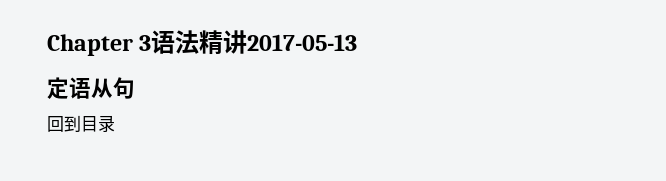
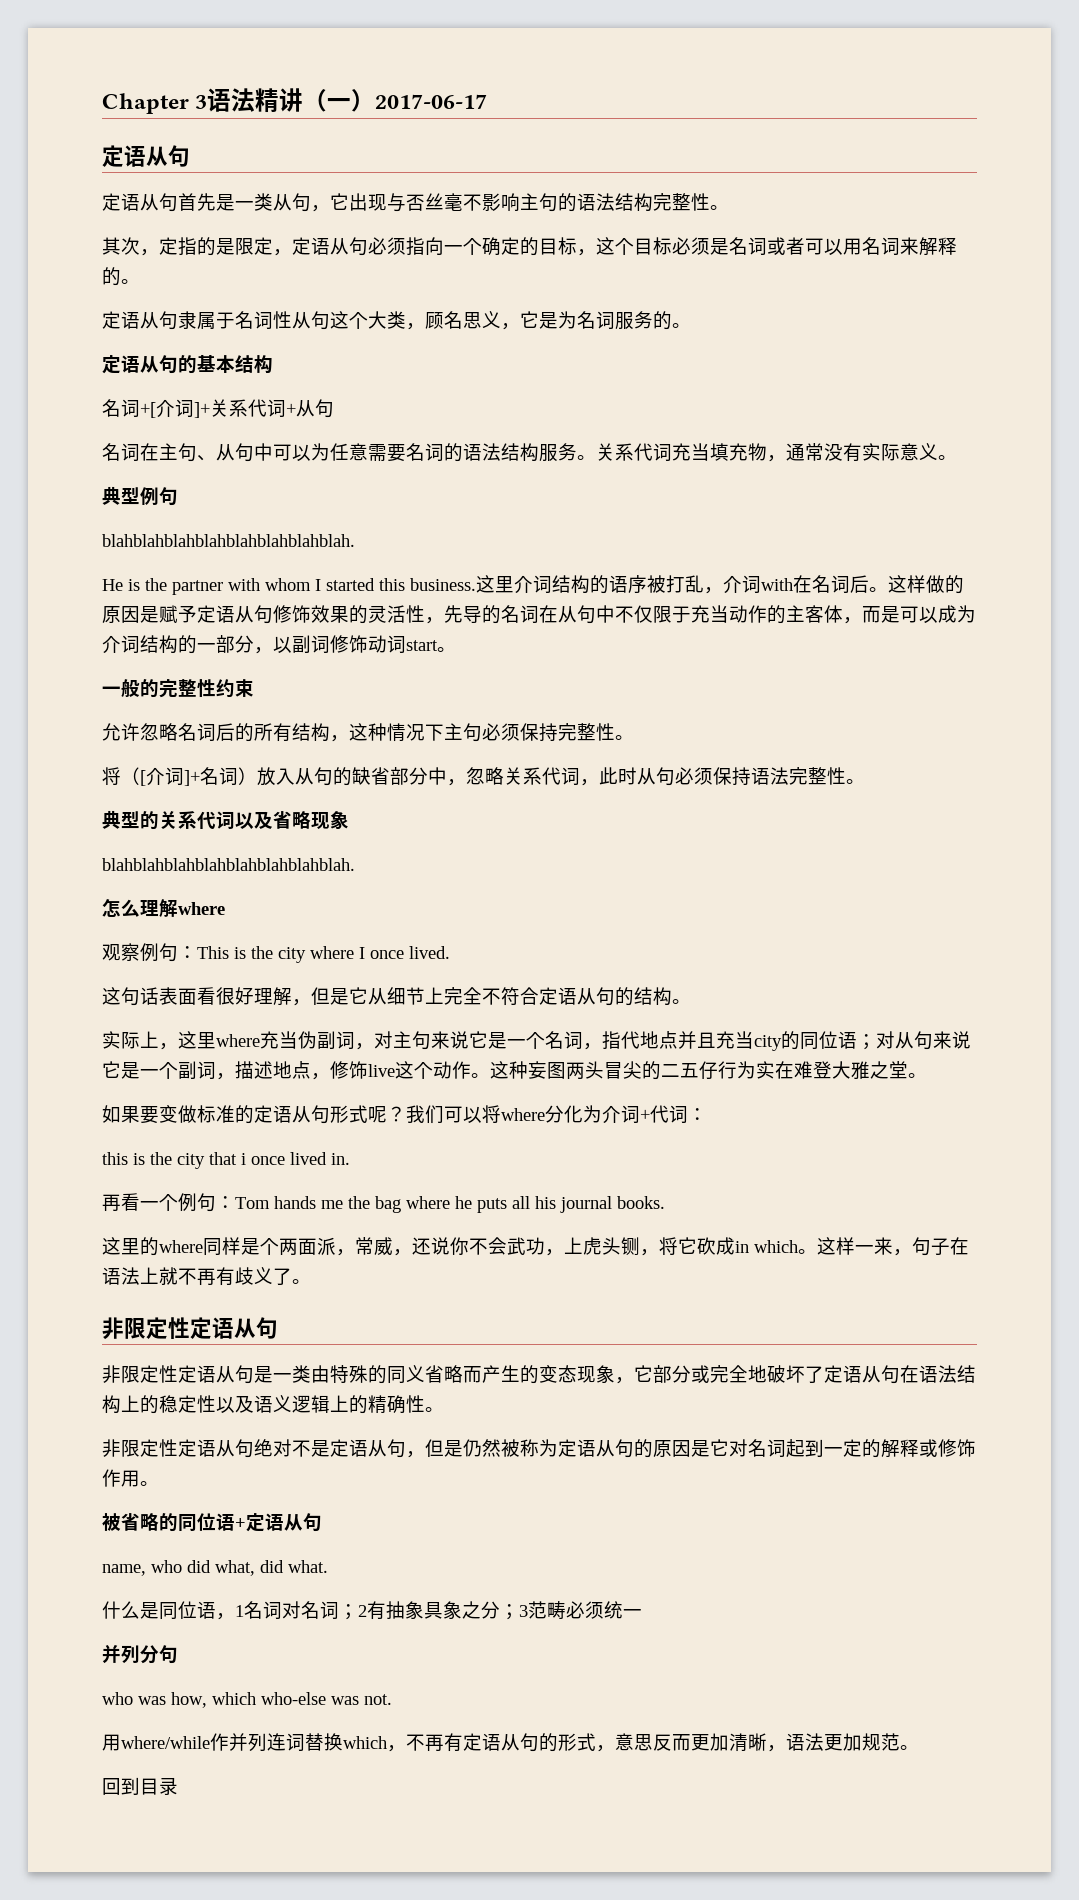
- Chapter 3语法精讲2017-05-13
+ Chapter 3语法精讲（一）2017-06-17
  定语从句
+ 定语从句首先是一类从句，它出现与否丝毫不影响主句的语法结构完整性。
+ 其次，定指的是限定，定语从句必须指向一个确定的目标，这个目标必须是名词或者可以用名词来解释的。
+ 定语从句隶属于名词性从句这个大类，顾名思义，它是为名词服务的。
+ 定语从句的基本结构
+ 名词+[介词]+关系代词+从句
+ 名词在主句、从句中可以为任意需要名词的语法结构服务。关系代词充当填充物，通常没有实际意义。
+ 典型例句
+ blahblahblahblahblahblahblahblah.
+ He is the partner with whom I started this business.这里介词结构的语序被打乱，介词with在名词后。这样做的原因是赋予定语从句修饰效果的灵活性，先导的名词在从句中不仅限于充当动作的主客体，而是可以成为介词结构的一部分，以副词修饰动词start。
+ 一般的完整性约束
+ 允许忽略名词后的所有结构，这种情况下主句必须保持完整性。
+ 将（[介词]+名词）放入从句的缺省部分中，忽略关系代词，此时从句必须保持语法完整性。
+ 典型的关系代词以及省略现象
+ blahblahblahblahblahblahblahblah.
+ 怎么理解where
+ 观察例句：This is the city where I once lived.
+ 这句话表面看很好理解，但是它从细节上完全不符合定语从句的结构。
+ 实际上，这里where充当伪副词，对主句来说它是一个名词，指代地点并且充当city的同位语；对从句来说它是一个副词，描述地点，修饰live这个动作。这种妄图两头冒尖的二五仔行为实在难登大雅之堂。
+ 如果要变做标准的定语从句形式呢？我们可以将where分化为介词+代词：
+ this is the city that i once lived in.
+ 再看一个例句：Tom hands me the bag where he puts all his journal books.
+ 这里的where同样是个两面派，常威，还说你不会武功，上虎头铡，将它砍成in which。这样一来，句子在语法上就不再有歧义了。
+ 非限定性定语从句
+ 非限定性定语从句是一类由特殊的同义省略而产生的变态现象，它部分或完全地破坏了定语从句在语法结构上的稳定性以及语义逻辑上的精确性。
+ 非限定性定语从句绝对不是定语从句，但是仍然被称为定语从句的原因是它对名词起到一定的解释或修饰作用。
+ 被省略的同位语+定语从句
+ name, who did what, did what.
+ 什么是同位语，1名词对名词；2有抽象具象之分；3范畴必须统一
+ 并列分句
+ who was how, which who-else was not.
+ 用where/while作并列连词替换which，不再有定语从句的形式，意思反而更加清晰，语法更加规范。

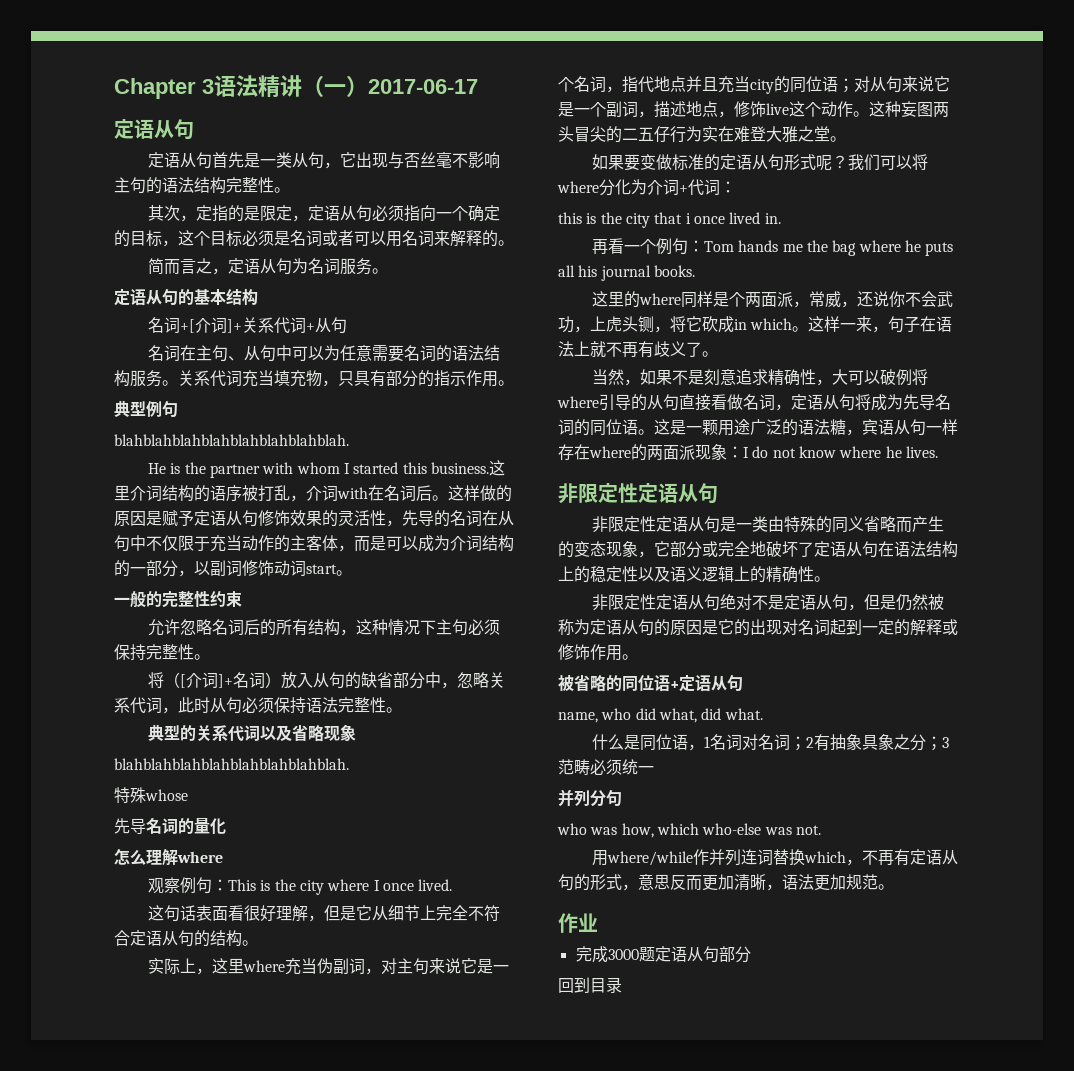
- 定语从句隶属于名词性从句这个大类，顾名思义，它是为名词服务的。
+ 简而言之，定语从句为名词服务。
- 关系代词充当填充物，通常没有实际意义。
+ 关系代词充当填充物，只具有部分的指示作用。
+ 特殊whose
+ 先导名词的量化
+ 当然，如果不是刻意追求精确性，大可以破例将where引导的从句直接看做名词，定语从句将成为先导名词的同位语。这是一颗用途广泛的语法糖，宾语从句一样存在where的两面派现象：I do not know where he lives.
- 非限定性定语从句绝对不是定语从句，但是仍然被称为定语从句的原因是它对名词起到一定的解释或修饰作用。
+ 非限定性定语从句绝对不是定语从句，但是仍然被称为定语从句的原因是它的出现对名词起到一定的解释或修饰作用。
+ 作业
+ 完成3000题定语从句部分

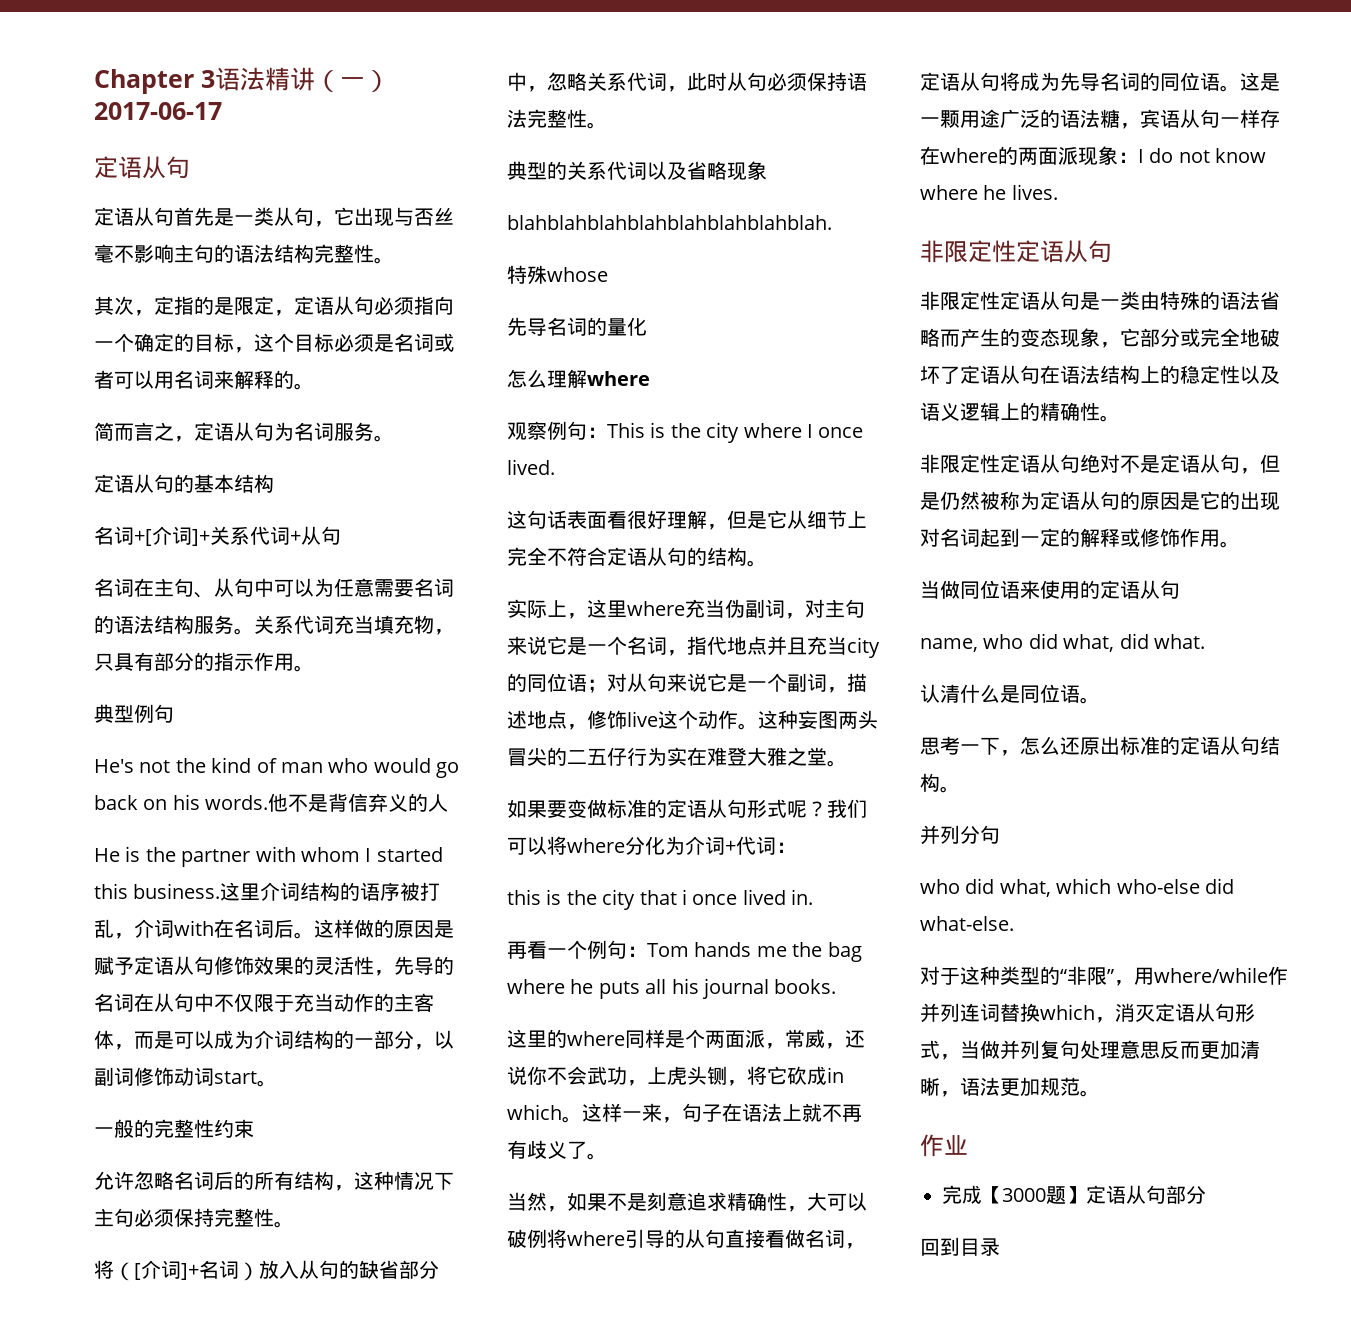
  典型例句
- blahblahblahblahblahblahblahblah.
+ He's not the kind of man who would go back on his words.他不是背信弃义的人
- 非限定性定语从句是一类由特殊的同义省略而产生的变态现象，它部分或完全地破坏了定语从句在语法结构上的稳定性以及语义逻辑上的精确性。
+ 非限定性定语从句是一类由特殊的语法省略而产生的变态现象，它部分或完全地破坏了定语从句在语法结构上的稳定性以及语义逻辑上的精确性。
- 被省略的同位语+定语从句
+ 当做同位语来使用的定语从句
- 什么是同位语，1名词对名词；2有抽象具象之分；3范畴必须统一
+ 认清什么是同位语。
+ 思考一下，怎么还原出标准的定语从句结构。
  并列分句
- who was how, which who-else was not.
- 用where/while作并列连词替换which，不再有定语从句的形式，意思反而更加清晰，语法更加规范。
+ who did what, which who-else did what-else.
+ 对于这种类型的“非限”，用where/while作并列连词替换which，消灭定语从句形式，当做并列复句处理意思反而更加清晰，语法更加规范。
- 完成3000题定语从句部分
+ 完成【3000题】定语从句部分

